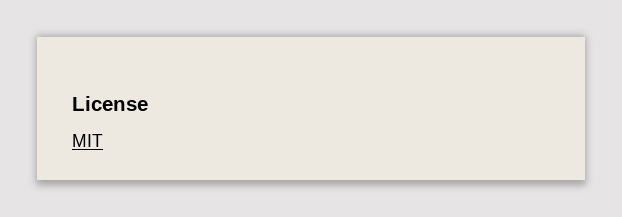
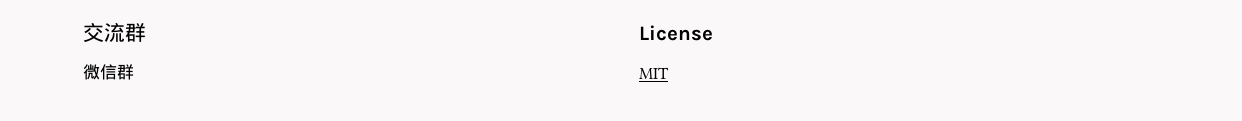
+ 交流群
+ 微信群

